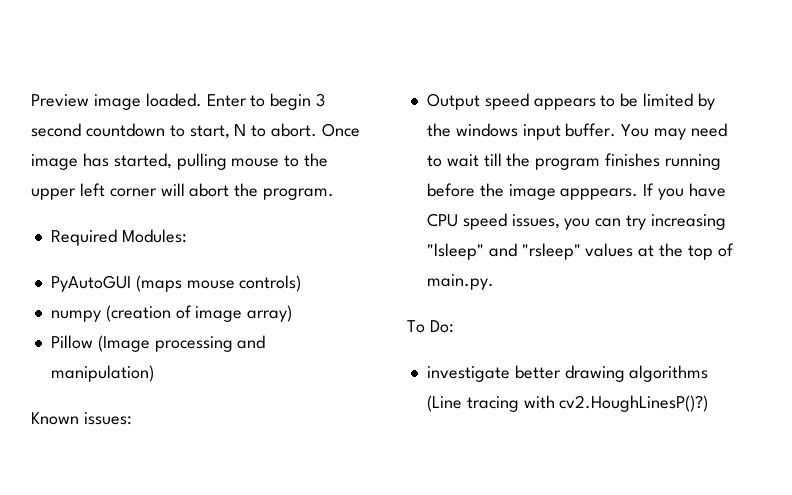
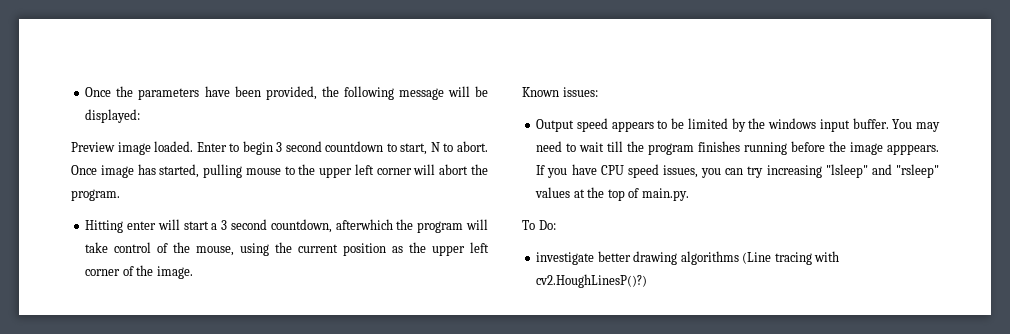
+ Once the parameters have been provided, the following message will be displayed:
- Required Modules:
- PyAutoGUI (maps mouse controls)
- numpy (creation of image array)
- Pillow (Image processing and manipulation)
+ Hitting enter will start a 3 second countdown, afterwhich the program will take control of the mouse, using the current position as the upper left corner of the image.

